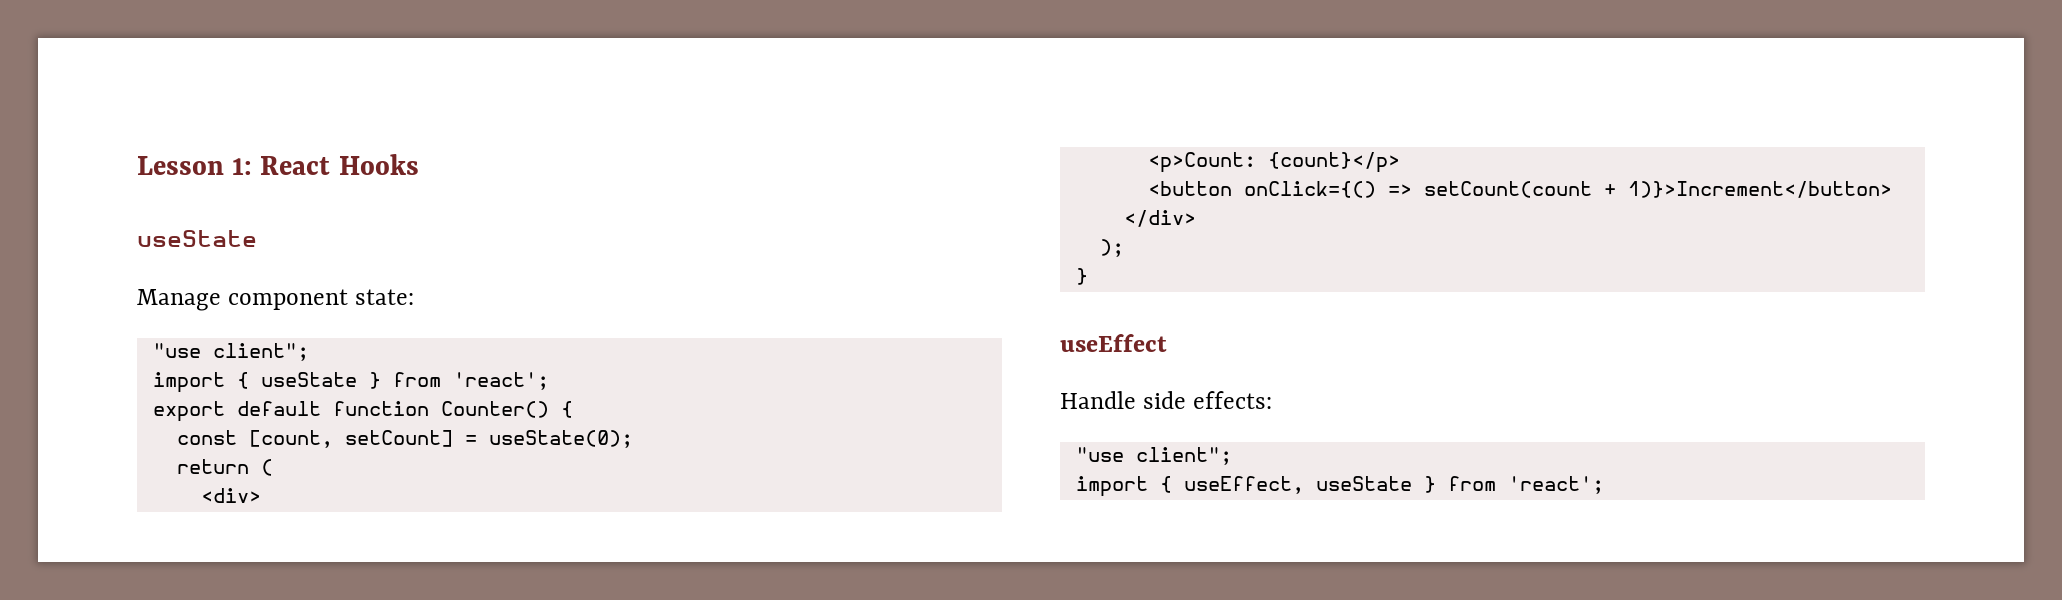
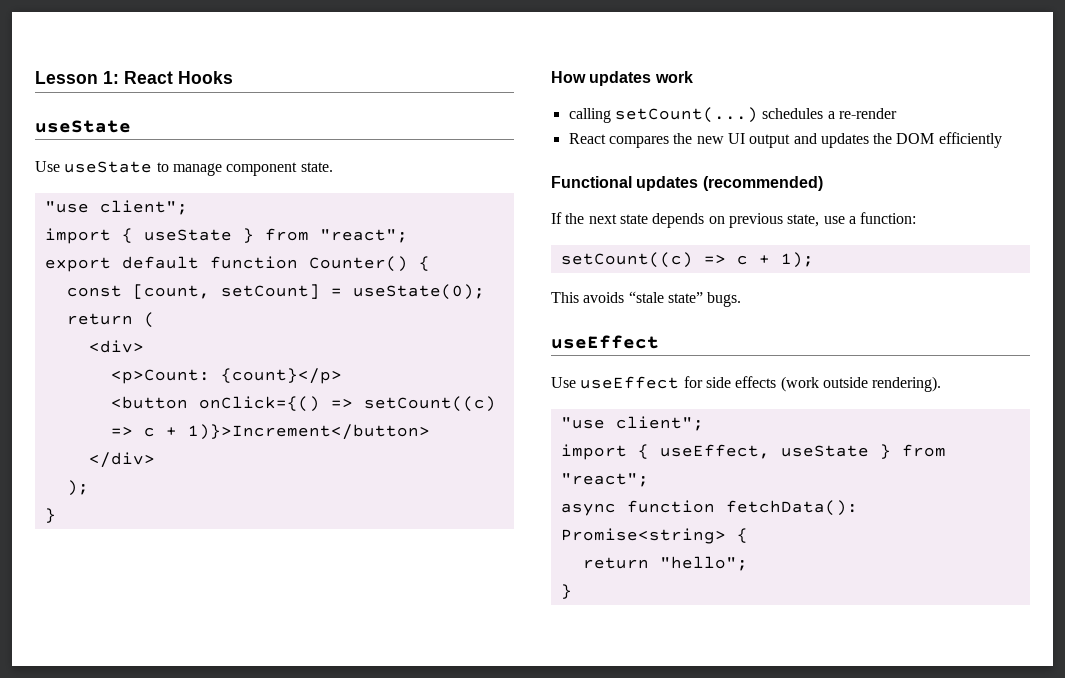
- Manage component state:
+ Use useState to manage component state.
- import { useState } from 'react';
+ import { useState } from "react";
- <button onClick={() => setCount(count + 1)}>Increment</button>
+ <button onClick={() => setCount((c) => c + 1)}>Increment</button>
+ How updates work
+ calling setCount(...) schedules a re-render
+ React compares the new UI output and updates the DOM efficiently
+ Functional updates (recommended)
+ If the next state depends on previous state, use a function:
+ setCount((c) => c + 1);
+ This avoids “stale state” bugs.
  useEffect
- Handle side effects:
+ Use useEffect for side effects (work outside rendering).
- import { useEffect, useState } from 'react';
+ import { useEffect, useState } from "react";
+ async function fetchData(): Promise<string> {
+ return "hello";
+ }

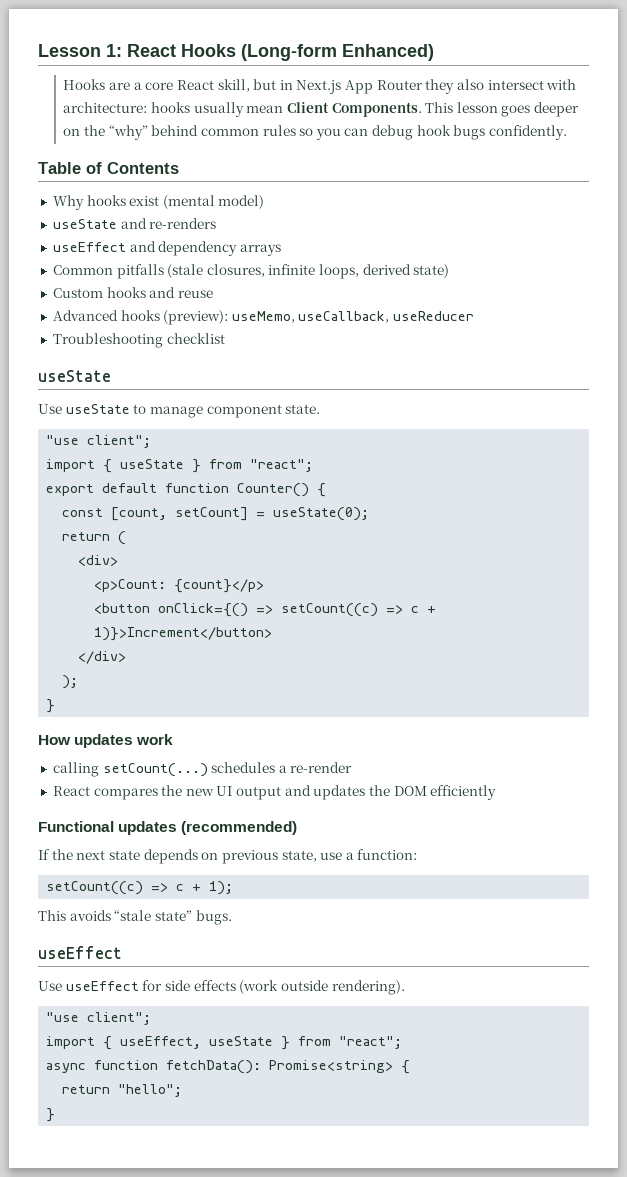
- Lesson 1: React Hooks
+ Lesson 1: React Hooks (Long-form Enhanced)
+ Hooks are a core React skill, but in Next.js App Router they also intersect with architecture: hooks usually mean Client Components. This lesson goes deeper on the “why” behind common rules so you can debug hook bugs confidently.
+ Table of Contents
+ Why hooks exist (mental model)
+ useState and re-renders
+ useEffect and dependency arrays
+ Common pitfalls (stale closures, infinite loops, derived state)
+ Custom hooks and reuse
+ Advanced hooks (preview): useMemo, useCallback, useReducer
+ Troubleshooting checklist

